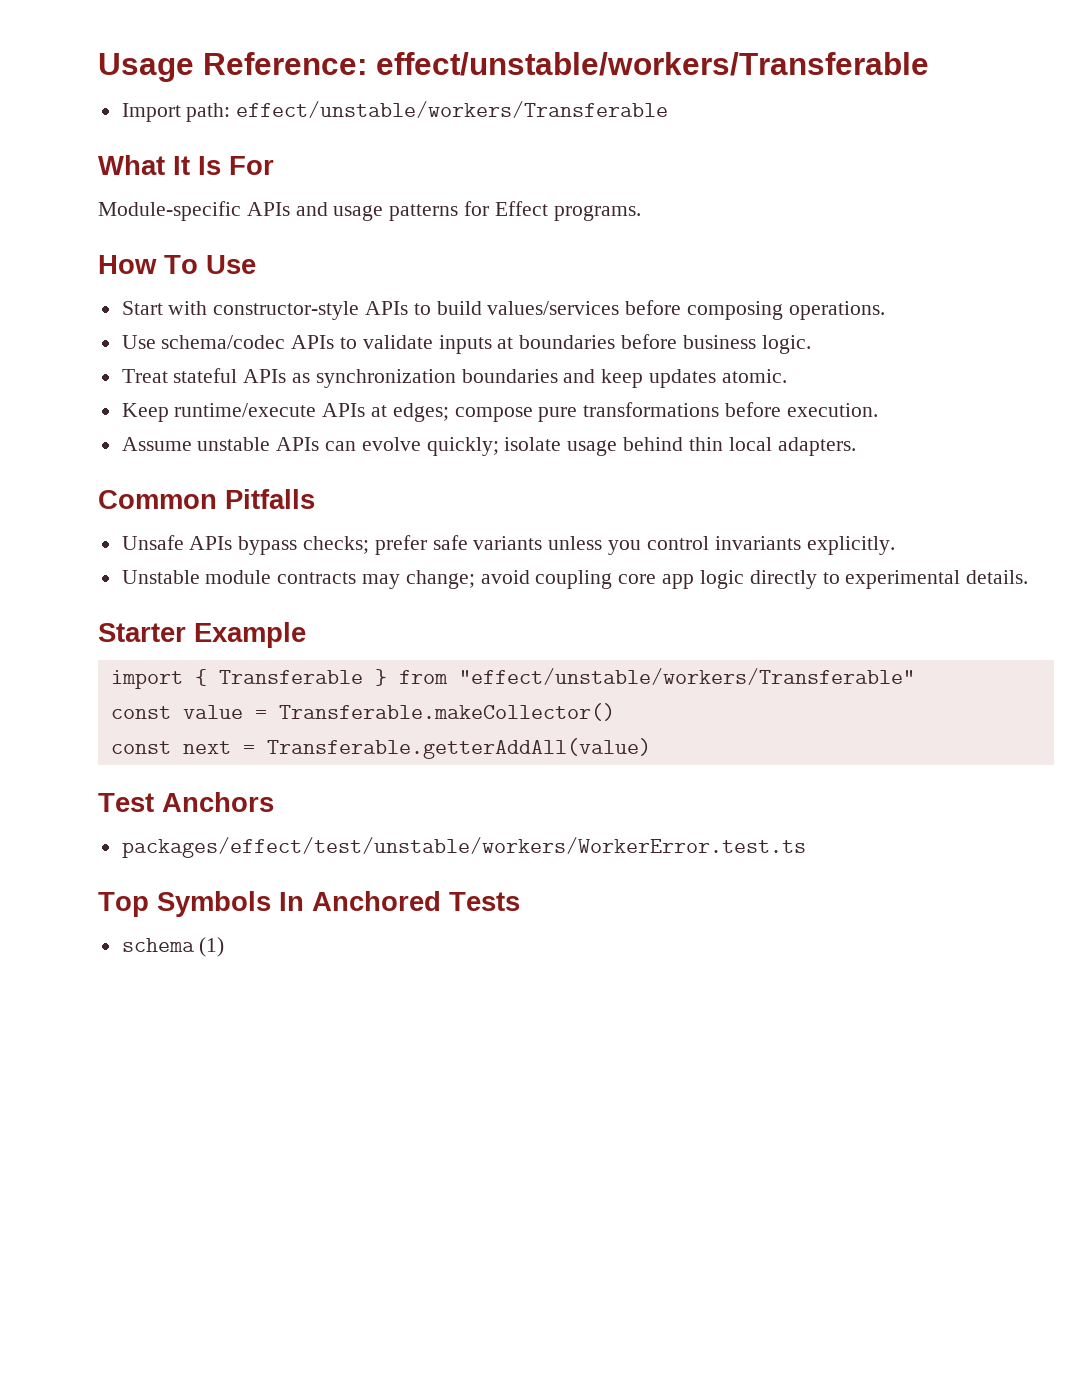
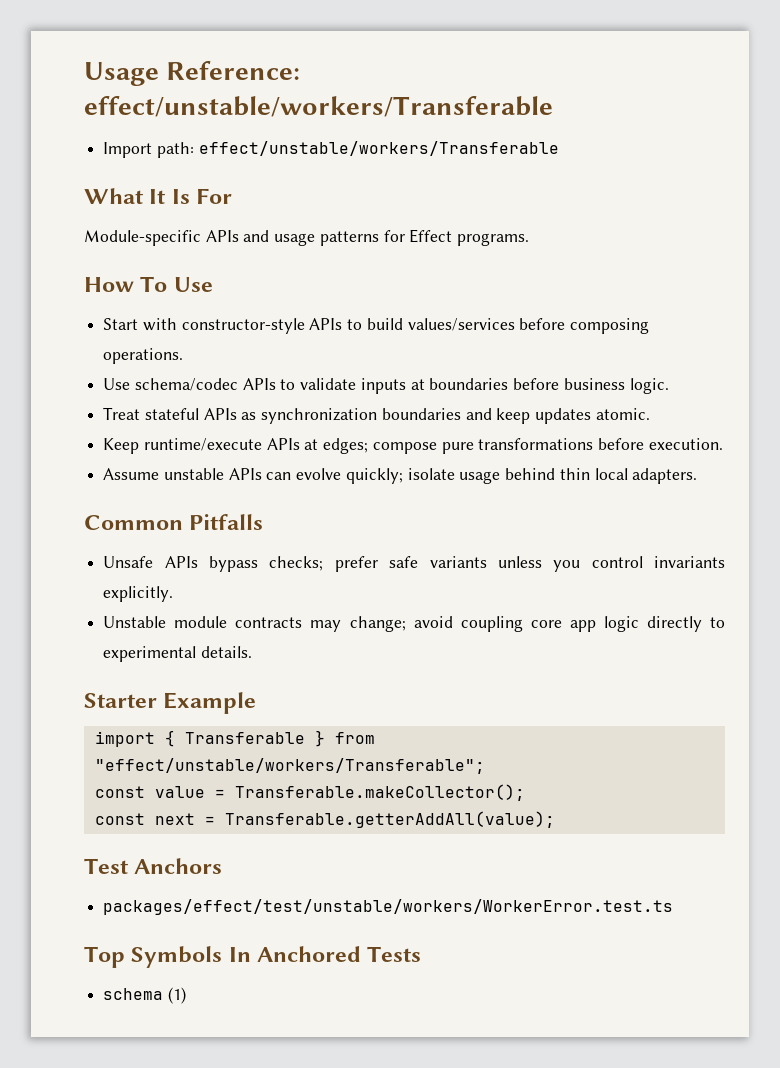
- import { Transferable } from "effect/unstable/workers/Transferable"
+ import { Transferable } from "effect/unstable/workers/Transferable";
- const value = Transferable.makeCollector()
+ const value = Transferable.makeCollector();
- const next = Transferable.getterAddAll(value)
+ const next = Transferable.getterAddAll(value);

